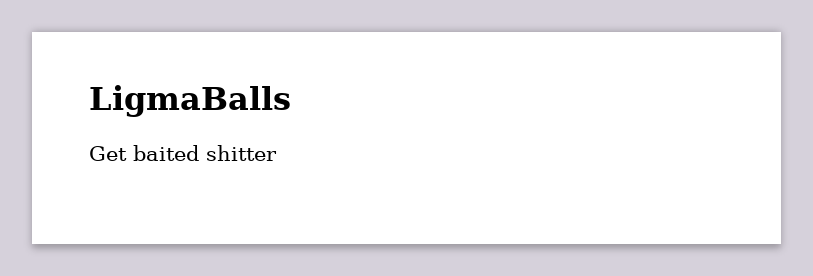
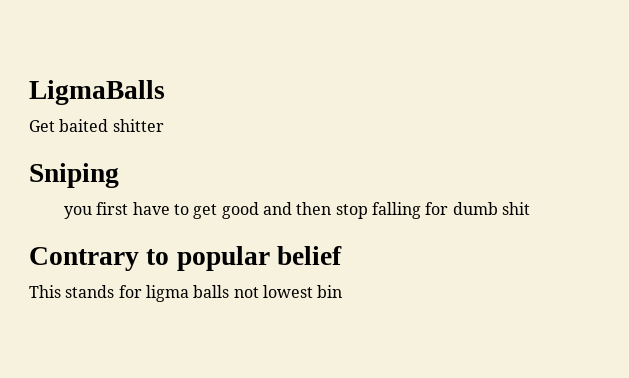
+ Sniping
+ you first have to get good and then stop falling for dumb shit
+ Contrary to popular belief
+ This stands for ligma balls not lowest bin

